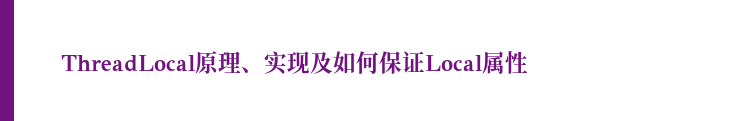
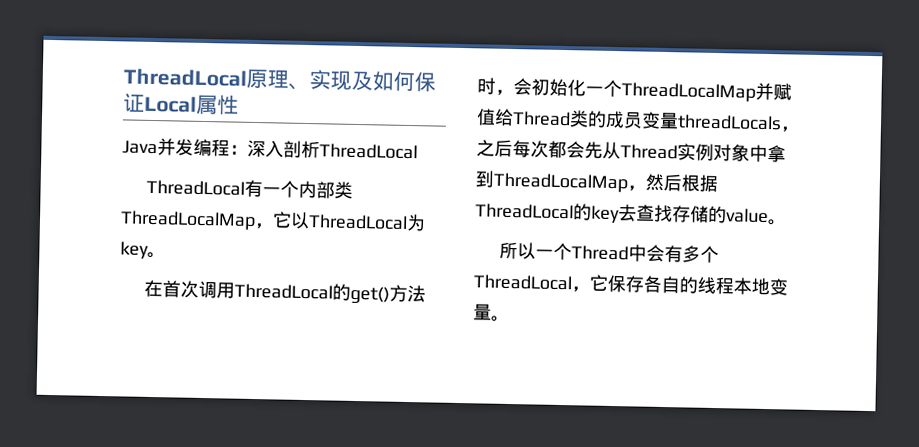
+ Java并发编程：深入剖析ThreadLocal
+ ThreadLocal有一个内部类ThreadLocalMap，它以ThreadLocal为key。
+ 在首次调用ThreadLocal的get()方法时，会初始化一个ThreadLocalMap并赋值给Thread类的成员变量threadLocals，之后每次都会先从Thread实例对象中拿到ThreadLocalMap，然后根据ThreadLocal的key去查找存储的value。
+ 所以一个Thread中会有多个ThreadLocal，它保存各自的线程本地变量。

